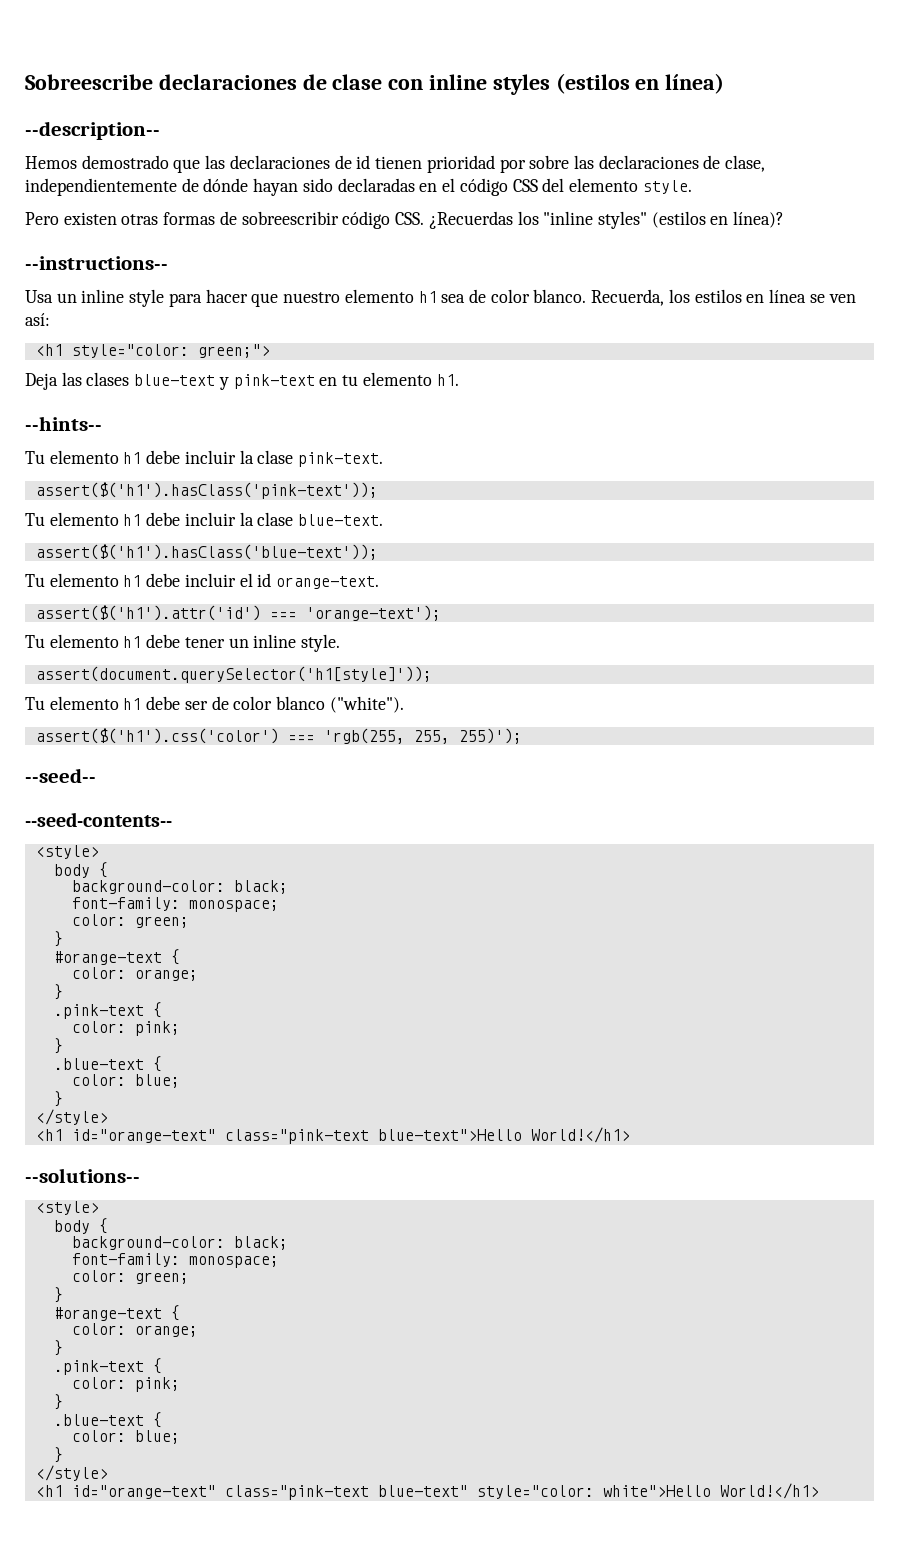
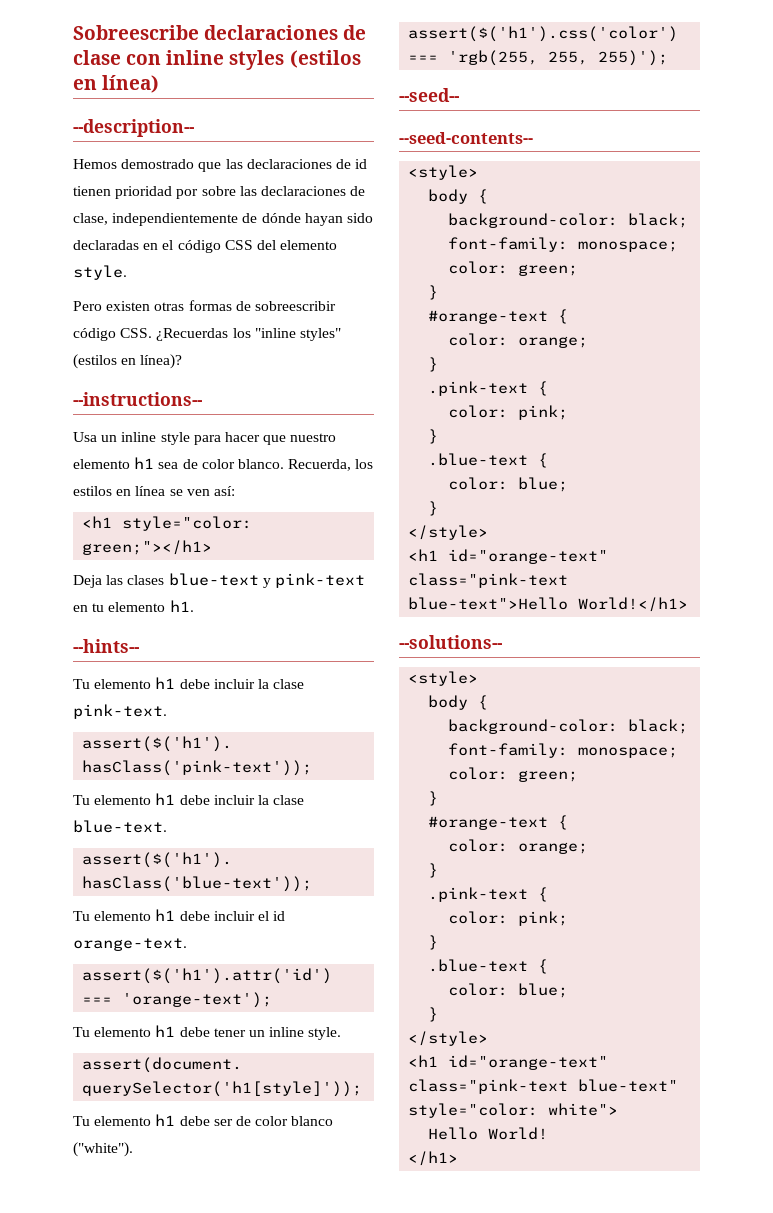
- <h1 style="color: green;">
+ <h1 style="color: green;"></h1>
- <h1 id="orange-text" class="pink-text blue-text" style="color: white">Hello World!</h1>
+ <h1 id="orange-text" class="pink-text blue-text" style="color: white">
+ Hello World!
+ </h1>

